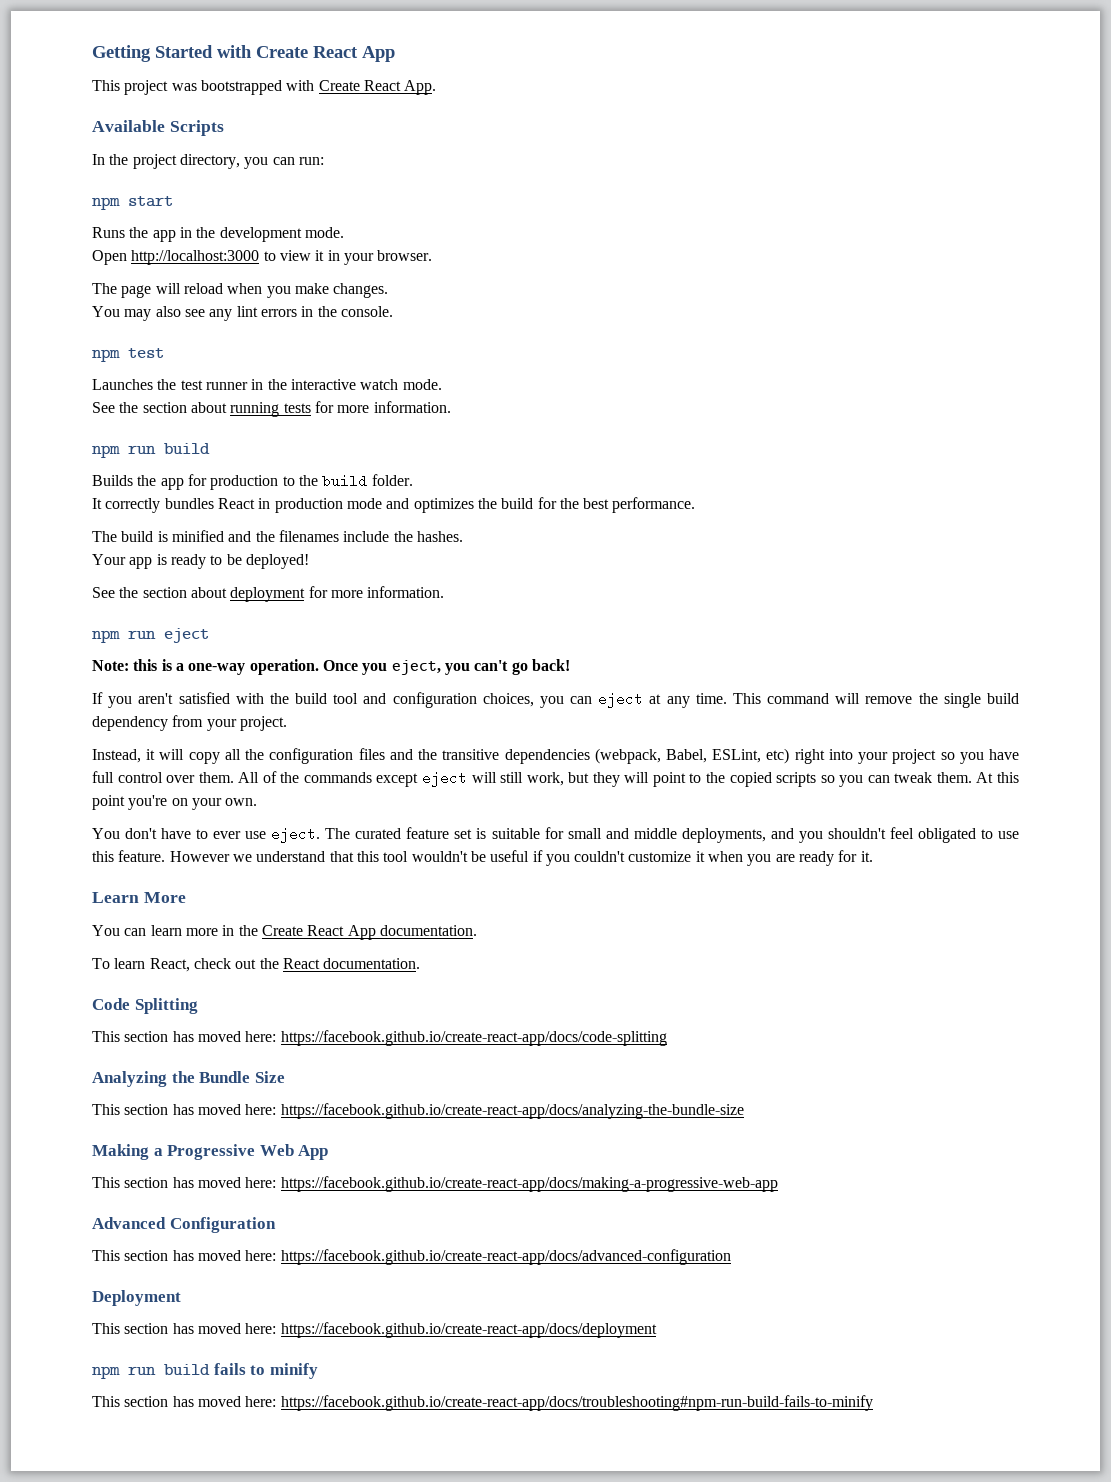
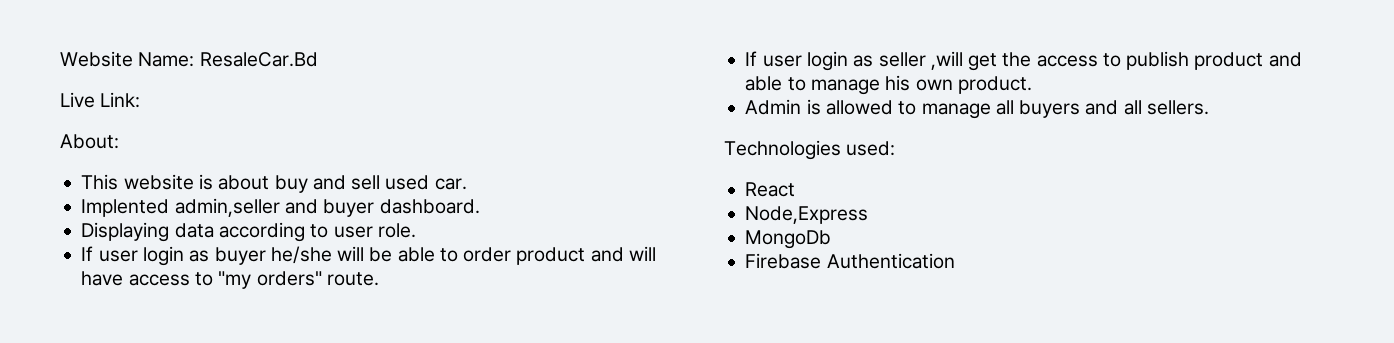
- Getting Started with Create React App
- This project was bootstrapped with Create React App.
- Available Scripts
- In the project directory, you can run:
- npm start
- Runs the app in the development mode.
- Open http://localhost:3000 to view it in your browser.
- The page will reload when you make changes.
- You may also see any lint errors in the console.
- npm test
- Launches the test runner in the interactive watch mode.
- See the section about running tests for more information.
- npm run build
- Builds the app for production to the build folder.
- It correctly bundles React in production mode and optimizes the build for the best performance.
- The build is minified and the filenames include the hashes.
- Your app is ready to be deployed!
- See the section about deployment for more information.
- npm run eject
- Note: this is a one-way operation. Once you eject, you can't go back!
- If you aren't satisfied with the build tool and configuration choices, you can eject at any time. This command will remove the single build dependency from your project.
- Instead, it will copy all the configuration files and the transitive dependencies (webpack, Babel, ESLint, etc) right into your project so you have full control over them. All of the commands except eject will still work, but they will point to the copied scripts so you can tweak them. At this point you're on your own.
- You don't have to ever use eject. The curated feature set is suitable for small and middle deployments, and you shouldn't feel obligated to use this feature. However we understand that this tool wouldn't be useful if you couldn't customize it when you are ready for it.
- Learn More
- You can learn more in the Create React App documentation.
- To learn React, check out the React documentation.
- Code Splitting
- This section has moved here: https://facebook.github.io/create-react-app/docs/code-splitting
- Analyzing the Bundle Size
- This section has moved here: https://facebook.github.io/create-react-app/docs/analyzing-the-bundle-size
- Making a Progressive Web App
- This section has moved here: https://facebook.github.io/create-react-app/docs/making-a-progressive-web-app
- Advanced Configuration
- This section has moved here: https://facebook.github.io/create-react-app/docs/advanced-configuration
- Deployment
- This section has moved here: https://facebook.github.io/create-react-app/docs/deployment
- npm run build fails to minify
- This section has moved here: https://facebook.github.io/create-react-app/docs/troubleshooting#npm-run-build-fails-to-minify
+ Website Name: ResaleCar.Bd
+ Live Link:
+ About:
+ This website is about buy and sell used car.
+ Implented admin,seller and buyer dashboard.
+ Displaying data according to user role.
+ If user login as buyer he/she will be able to order product and will have access to "my orders" route.
+ If user login as seller ,will get the access to publish product and able to manage his own product.
+ Admin is allowed to manage all buyers and all sellers.
+ Technologies used:
+ React
+ Node,Express
+ MongoDb
+ Firebase Authentication

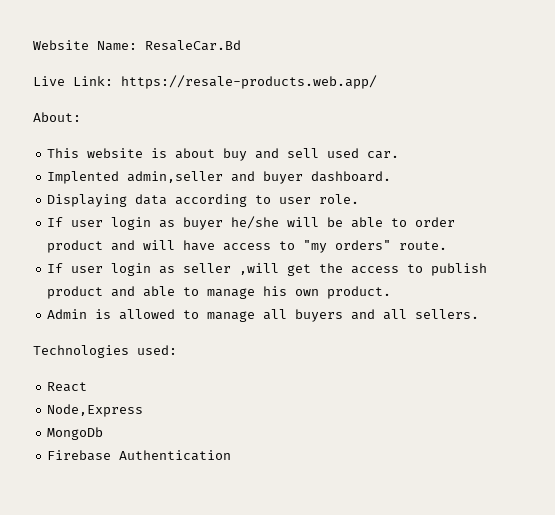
- Live Link:
+ Live Link: https://resale-products.web.app/

